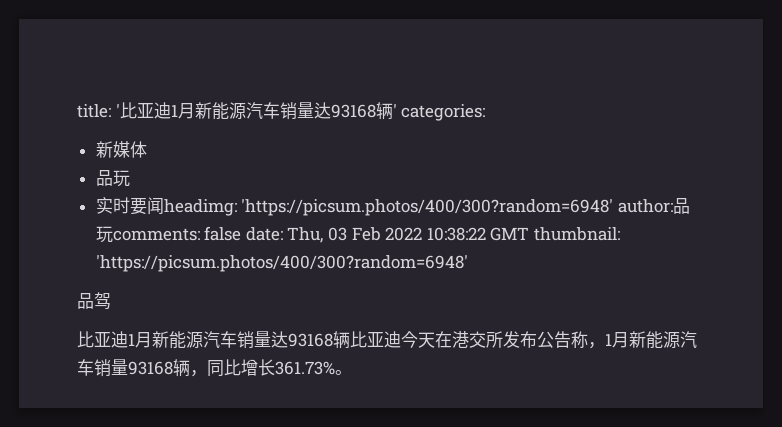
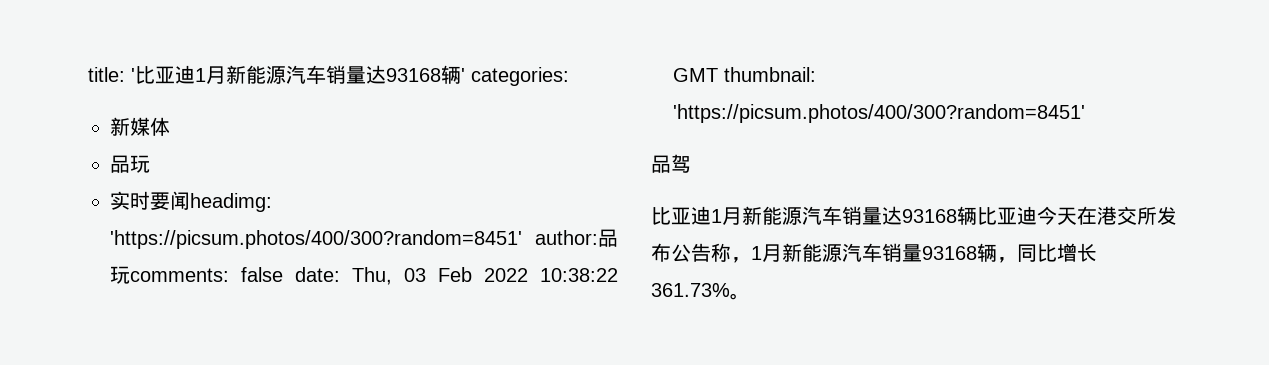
- 实时要闻headimg: 'https://picsum.photos/400/300?random=6948' author:品玩comments: false date: Thu, 03 Feb 2022 10:38:22 GMT thumbnail: 'https://picsum.photos/400/300?random=6948'
+ 实时要闻headimg: 'https://picsum.photos/400/300?random=8451' author:品玩comments: false date: Thu, 03 Feb 2022 10:38:22 GMT thumbnail: 'https://picsum.photos/400/300?random=8451'

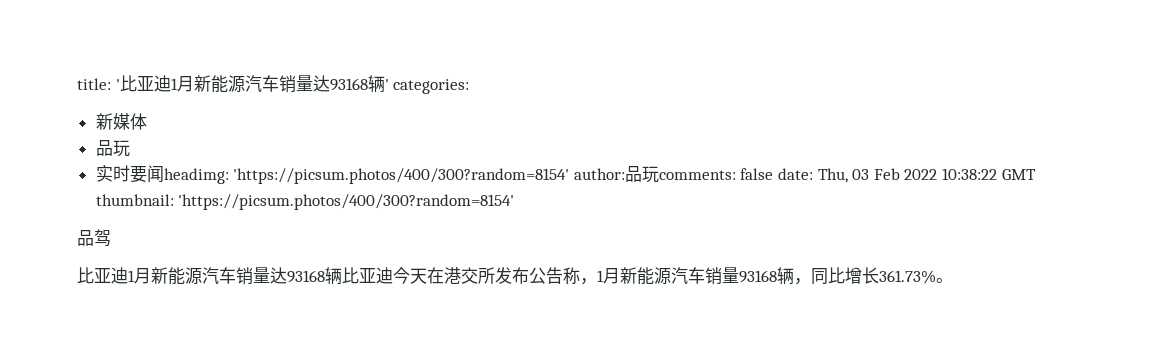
- 实时要闻headimg: 'https://picsum.photos/400/300?random=8451' author:品玩comments: false date: Thu, 03 Feb 2022 10:38:22 GMT thumbnail: 'https://picsum.photos/400/300?random=8451'
+ 实时要闻headimg: 'https://picsum.photos/400/300?random=8154' author:品玩comments: false date: Thu, 03 Feb 2022 10:38:22 GMT thumbnail: 'https://picsum.photos/400/300?random=8154'

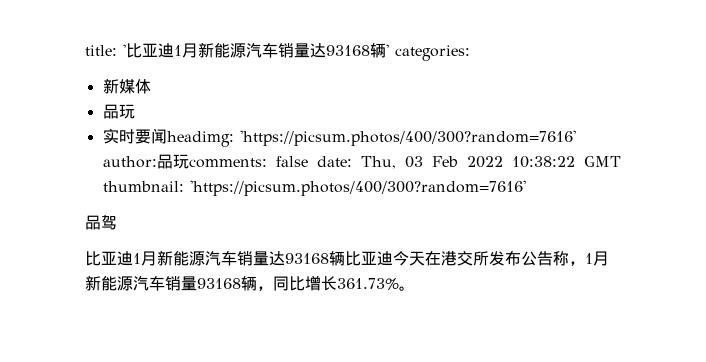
- 实时要闻headimg: 'https://picsum.photos/400/300?random=8154' author:品玩comments: false date: Thu, 03 Feb 2022 10:38:22 GMT thumbnail: 'https://picsum.photos/400/300?random=8154'
+ 实时要闻headimg: 'https://picsum.photos/400/300?random=7616' author:品玩comments: false date: Thu, 03 Feb 2022 10:38:22 GMT thumbnail: 'https://picsum.photos/400/300?random=7616'

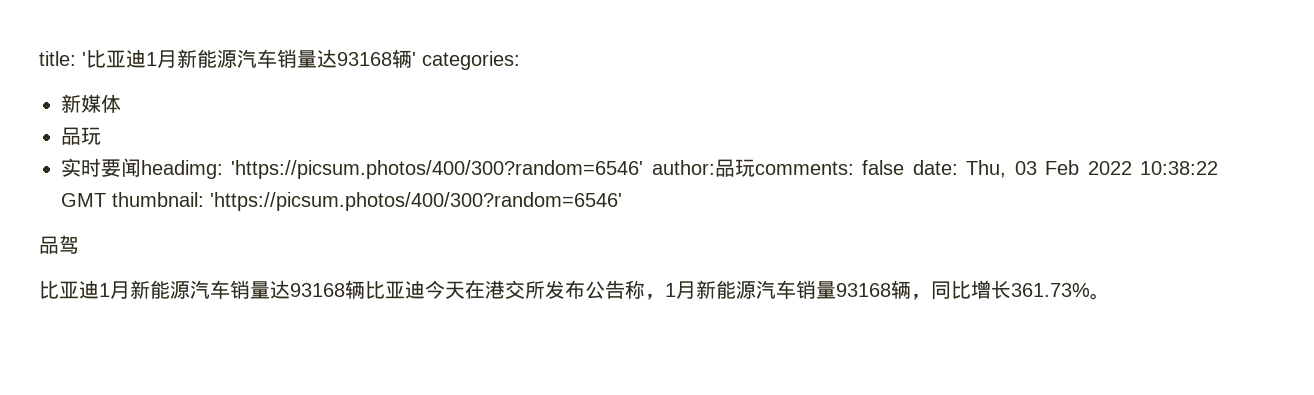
- 实时要闻headimg: 'https://picsum.photos/400/300?random=7616' author:品玩comments: false date: Thu, 03 Feb 2022 10:38:22 GMT thumbnail: 'https://picsum.photos/400/300?random=7616'
+ 实时要闻headimg: 'https://picsum.photos/400/300?random=6546' author:品玩comments: false date: Thu, 03 Feb 2022 10:38:22 GMT thumbnail: 'https://picsum.photos/400/300?random=6546'

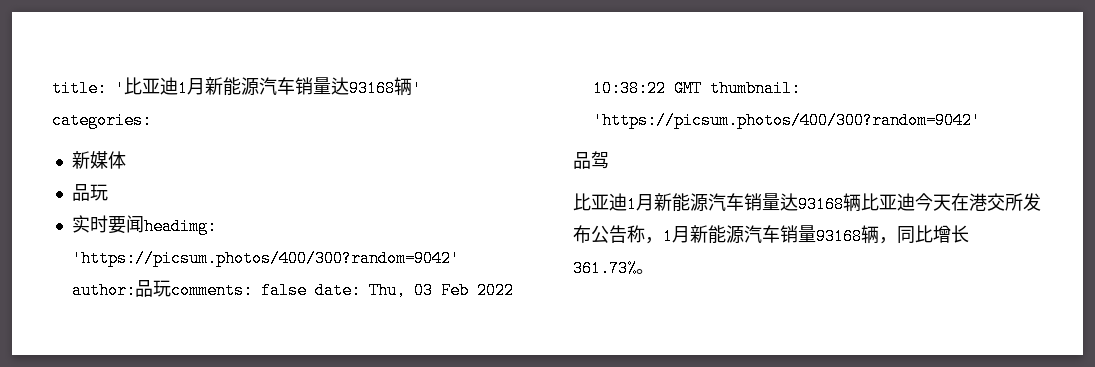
- 实时要闻headimg: 'https://picsum.photos/400/300?random=6546' author:品玩comments: false date: Thu, 03 Feb 2022 10:38:22 GMT thumbnail: 'https://picsum.photos/400/300?random=6546'
+ 实时要闻headimg: 'https://picsum.photos/400/300?random=9042' author:品玩comments: false date: Thu, 03 Feb 2022 10:38:22 GMT thumbnail: 'https://picsum.photos/400/300?random=9042'

